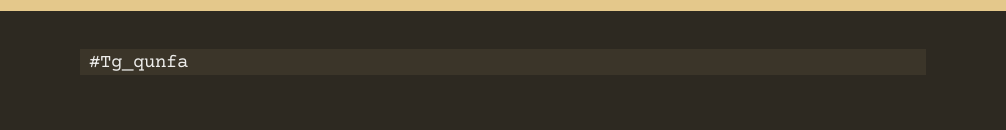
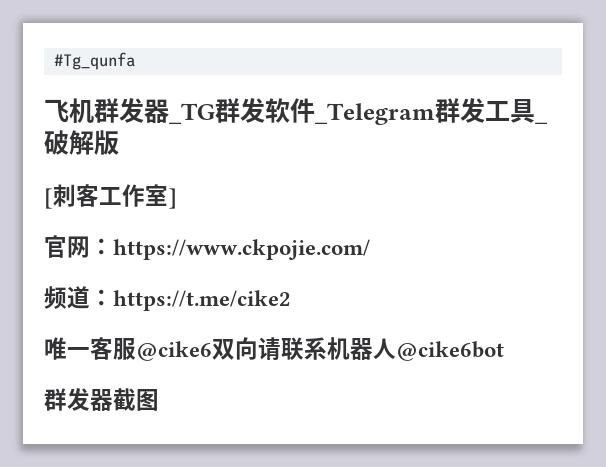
+ 飞机群发器_TG群发软件_Telegram群发工具_破解版
+ [刺客工作室]
+ 官网：https://www.ckpojie.com/
+ 频道：https://t.me/cike2
+ 唯一客服@cike6双向请联系机器人@cike6bot
+ 群发器截图

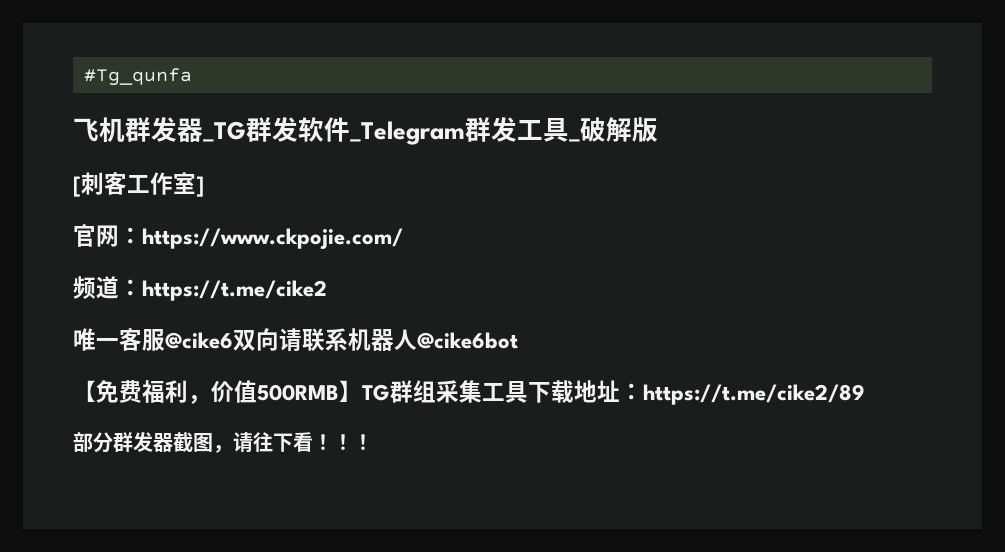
- 群发器截图
+ 【免费福利，价值500RMB】TG群组采集工具下载地址：https://t.me/cike2/89
+ 部分群发器截图，请往下看！！！

